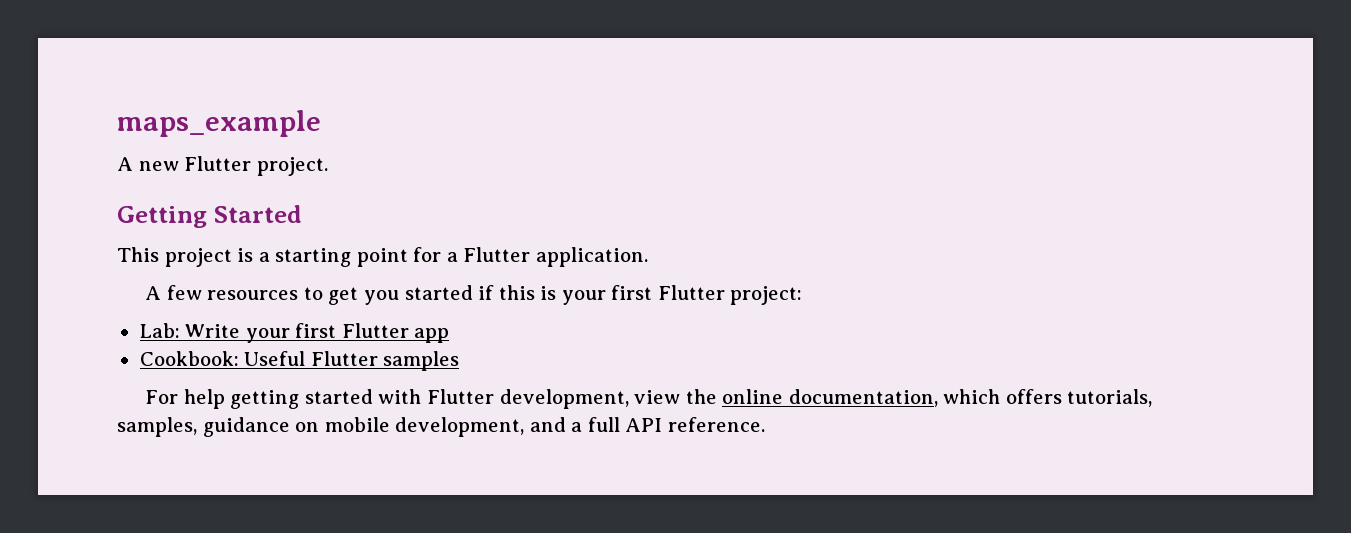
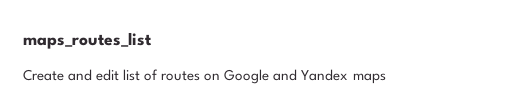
- maps_example
- A new Flutter project.
- Getting Started
- This project is a starting point for a Flutter application.
- A few resources to get you started if this is your first Flutter project:
- Lab: Write your first Flutter app
- Cookbook: Useful Flutter samples
- For help getting started with Flutter development, view the online documentation, which offers tutorials, samples, guidance on mobile development, and a full API reference.
+ maps_routes_list
+ Create and edit list of routes on Google and Yandex maps

